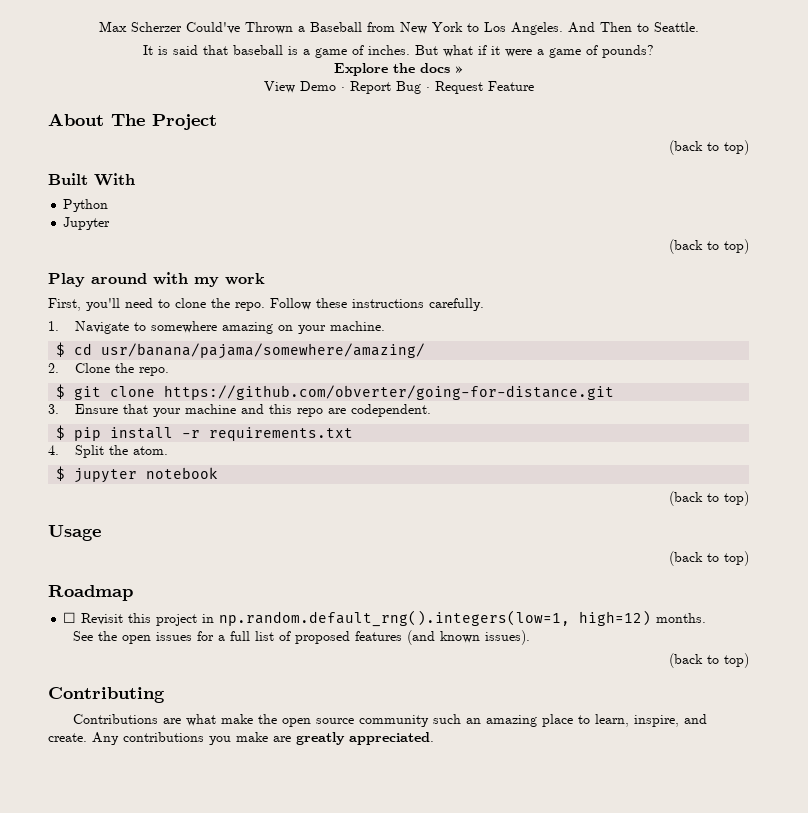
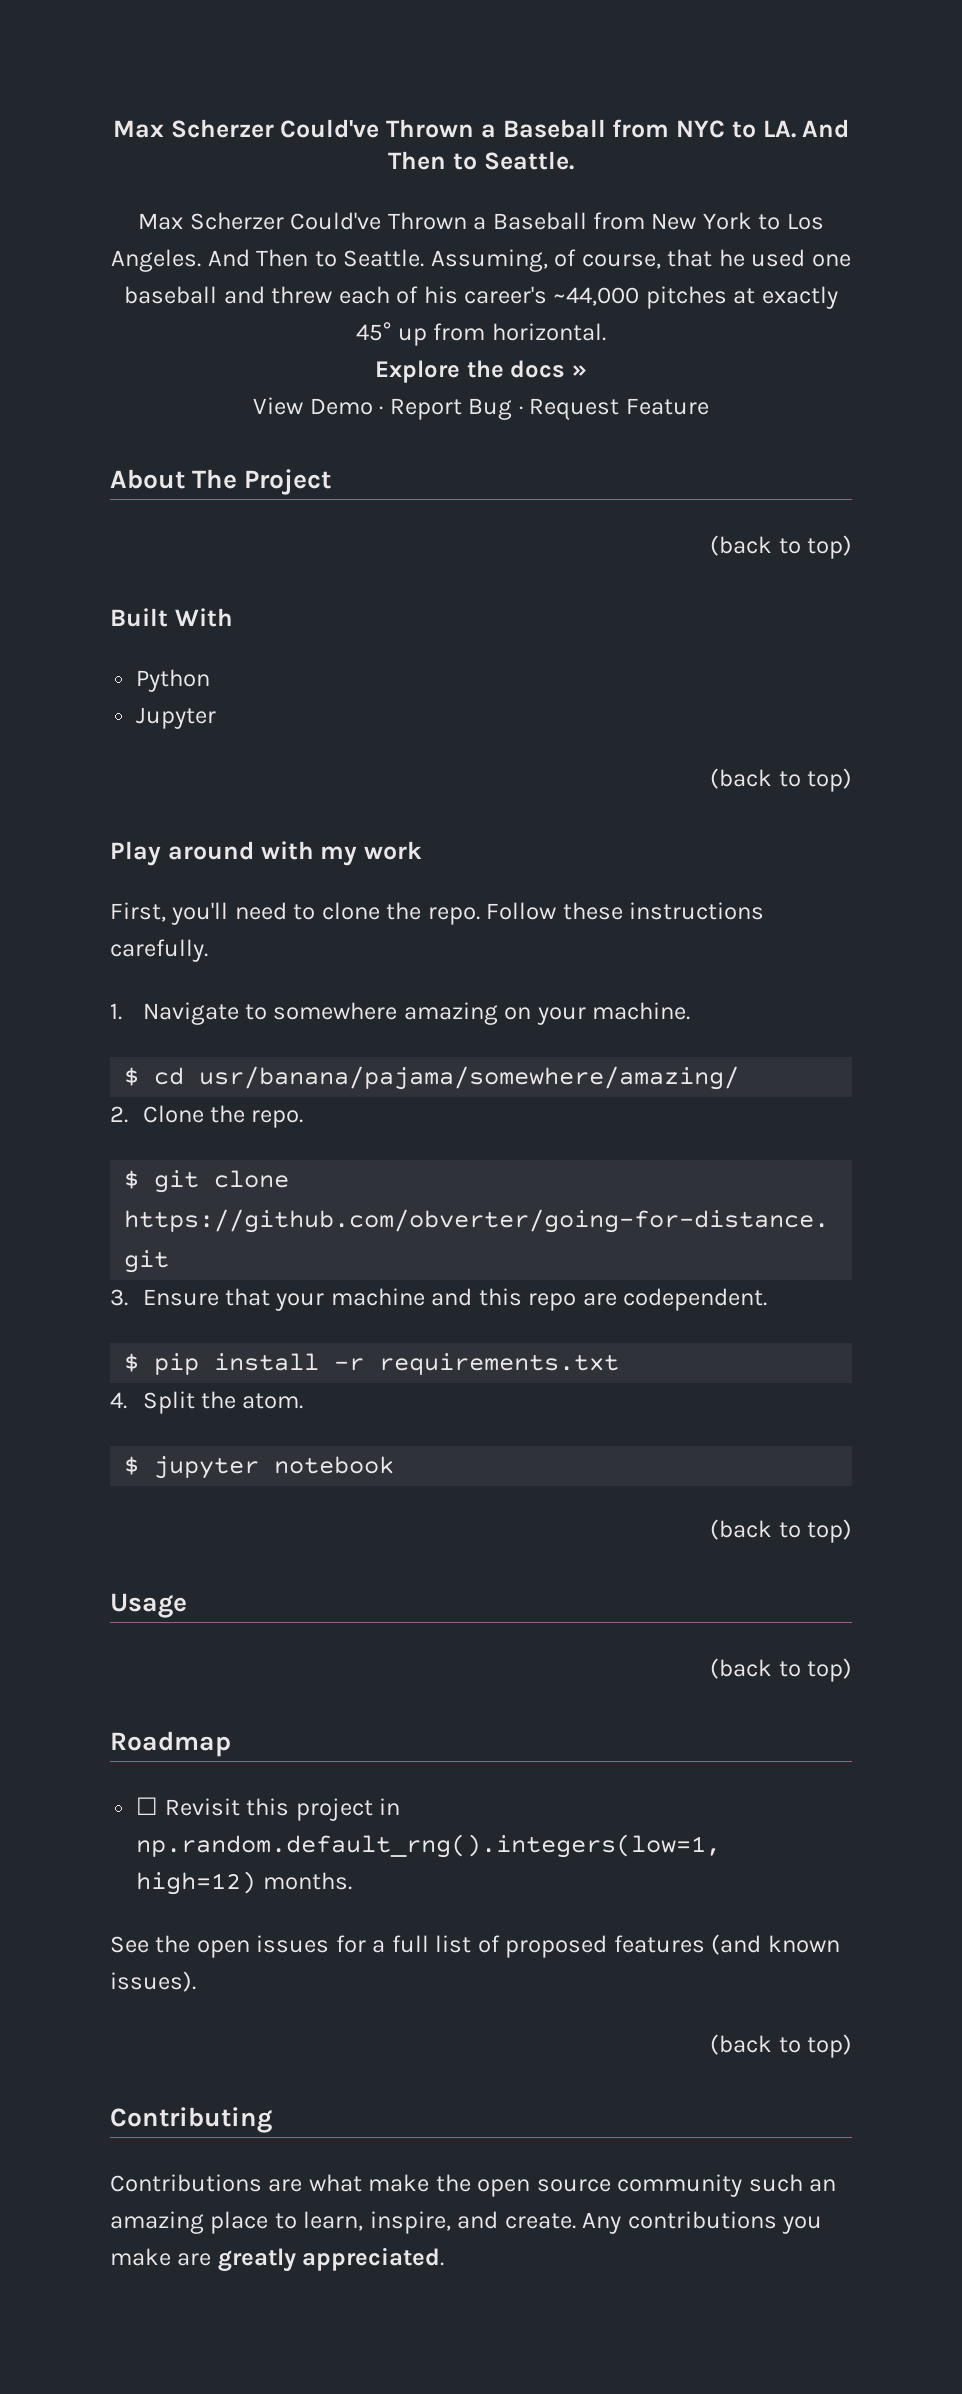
+ Max Scherzer Could've Thrown a Baseball from NYC to LA. And Then to Seattle.
- And Then to Seattle.
- It is said that baseball is a game of inches. But what if it were a game of pounds?
+ And Then to Seattle. Assuming, of course, that he used one baseball and threw each of his career's ~44,000 pitches at exactly 45° up from horizontal.

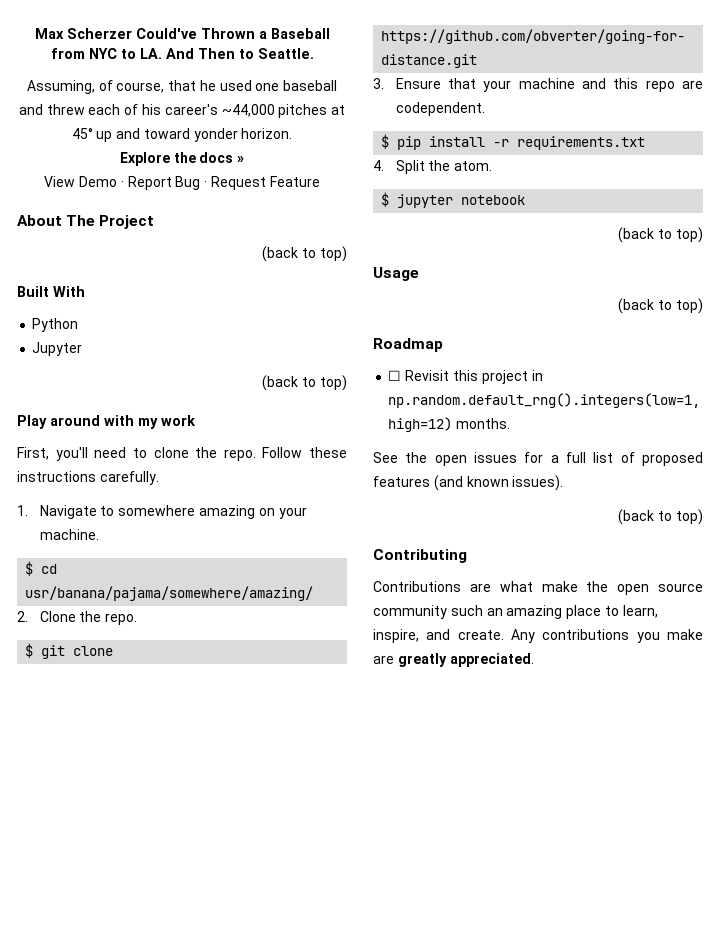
- Max Scherzer Could've Thrown a Baseball from New York to Los Angeles. And Then to Seattle. Assuming, of course, that he used one baseball and threw each of his career's ~44,000 pitches at exactly 45° up from horizontal.
+ Assuming, of course, that he used one baseball and threw each of his career's ~44,000 pitches at 45° up and toward yonder horizon.

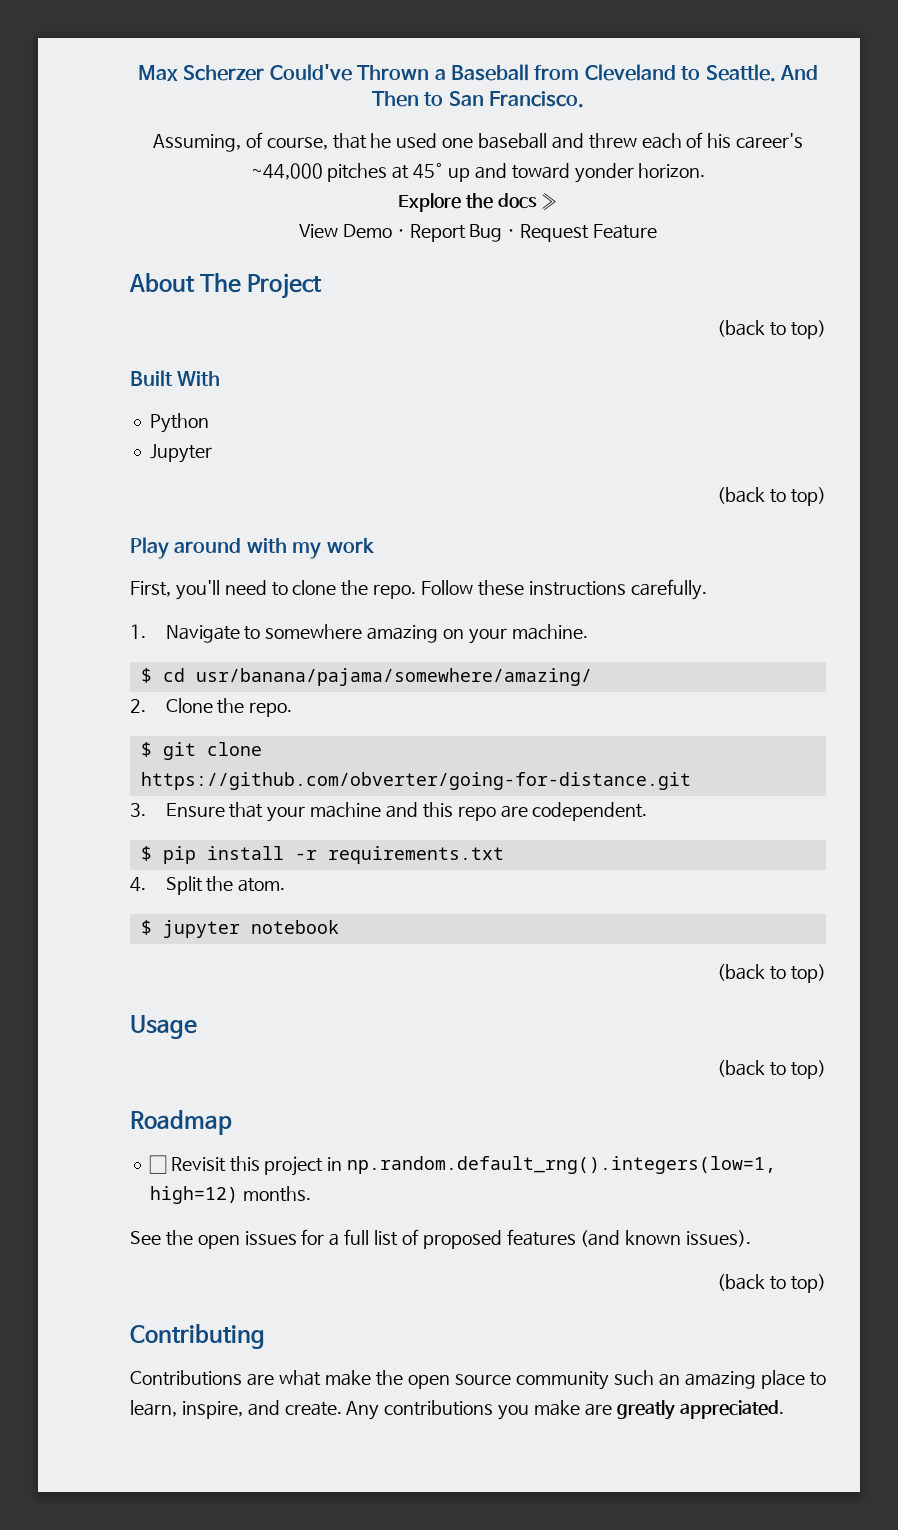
- Max Scherzer Could've Thrown a Baseball from NYC to LA. And Then to Seattle.
+ Max Scherzer Could've Thrown a Baseball from Cleveland to Seattle. And Then to San Francisco.

